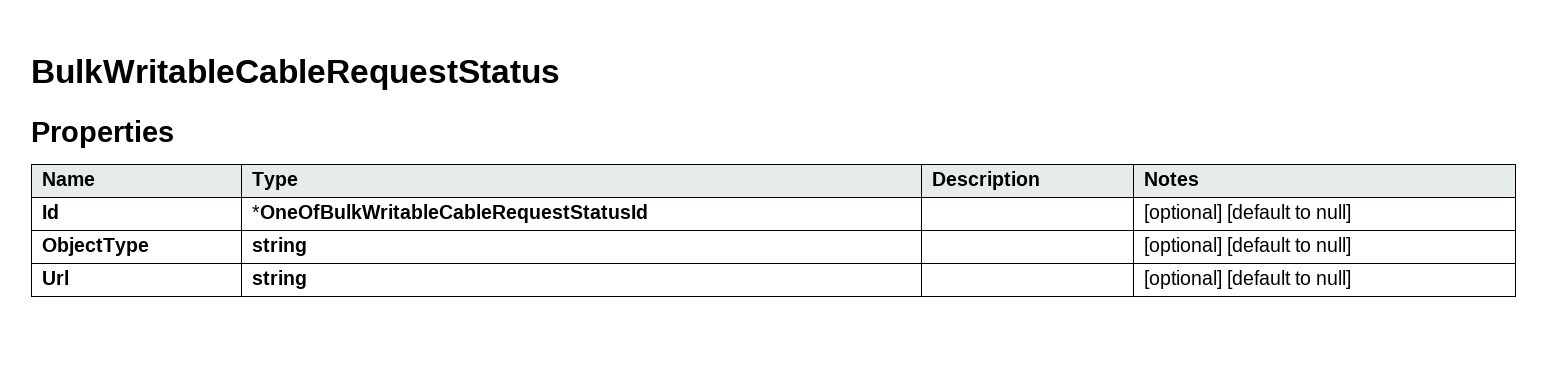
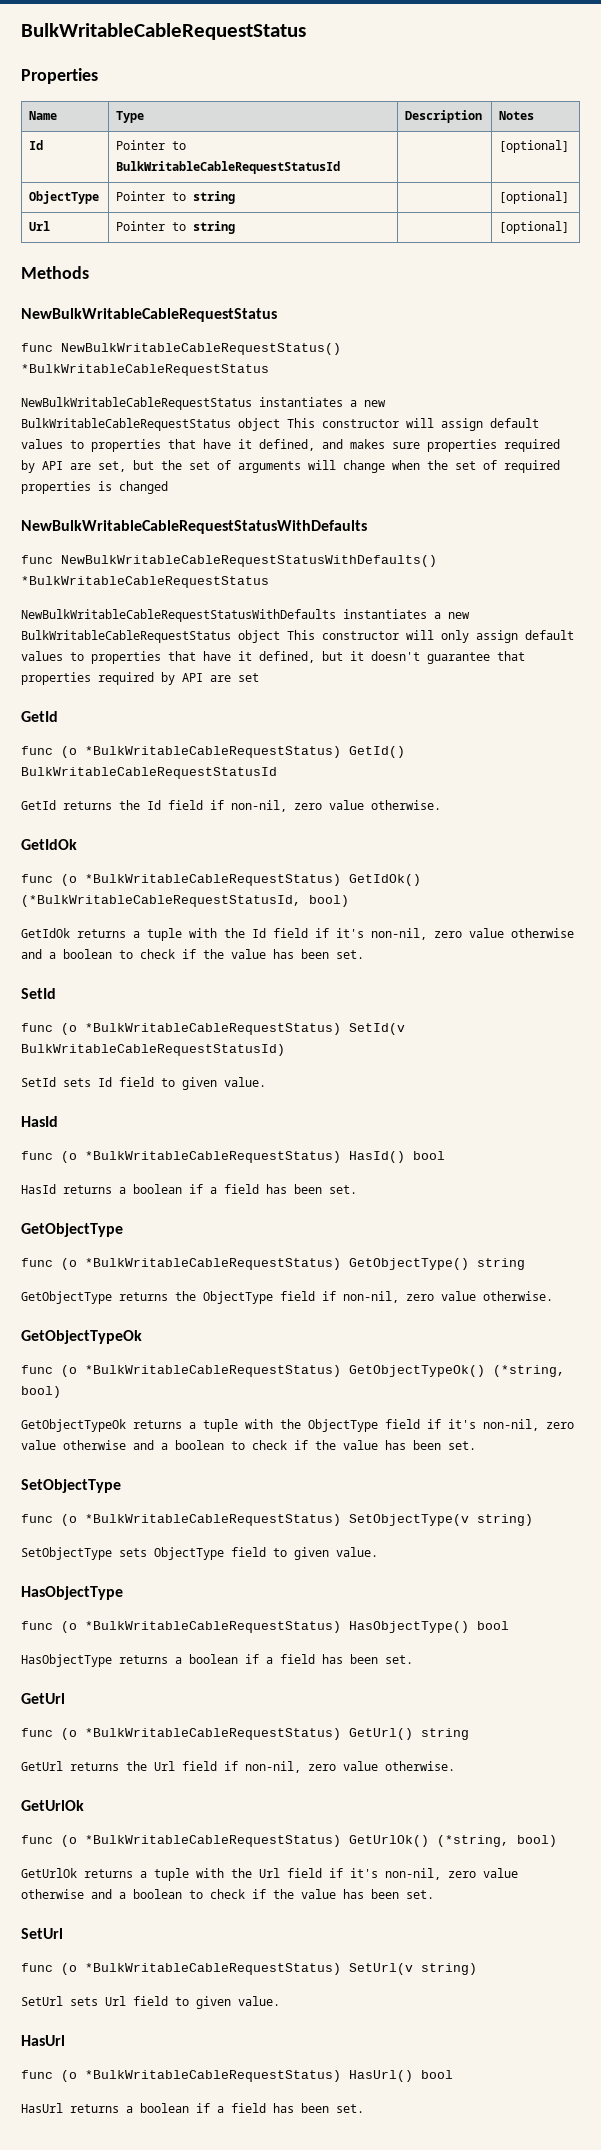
- Id | *OneOfBulkWritableCableRequestStatusId | | [optional] [default to null]
+ Id | Pointer to BulkWritableCableRequestStatusId | | [optional]
- ObjectType | string | | [optional] [default to null]
+ ObjectType | Pointer to string | | [optional]
- Url | string | | [optional] [default to null]
+ Url | Pointer to string | | [optional]
+ Methods
+ NewBulkWritableCableRequestStatus
+ func NewBulkWritableCableRequestStatus() *BulkWritableCableRequestStatus
+ NewBulkWritableCableRequestStatus instantiates a new BulkWritableCableRequestStatus object This constructor will assign default values to properties that have it defined, and makes sure properties required by API are set, but the set of arguments will change when the set of required properties is changed
+ NewBulkWritableCableRequestStatusWithDefaults
+ func NewBulkWritableCableRequestStatusWithDefaults() *BulkWritableCableRequestStatus
+ NewBulkWritableCableRequestStatusWithDefaults instantiates a new BulkWritableCableRequestStatus object This constructor will only assign default values to properties that have it defined, but it doesn't guarantee that properties required by API are set
+ GetId
+ func (o *BulkWritableCableRequestStatus) GetId() BulkWritableCableRequestStatusId
+ GetId returns the Id field if non-nil, zero value otherwise.
+ GetIdOk
+ func (o *BulkWritableCableRequestStatus) GetIdOk() (*BulkWritableCableRequestStatusId, bool)
+ GetIdOk returns a tuple with the Id field if it's non-nil, zero value otherwise and a boolean to check if the value has been set.
+ SetId
+ func (o *BulkWritableCableRequestStatus) SetId(v BulkWritableCableRequestStatusId)
+ SetId sets Id field to given value.
+ HasId
+ func (o *BulkWritableCableRequestStatus) HasId() bool
+ HasId returns a boolean if a field has been set.
+ GetObjectType
+ func (o *BulkWritableCableRequestStatus) GetObjectType() string
+ GetObjectType returns the ObjectType field if non-nil, zero value otherwise.
+ GetObjectTypeOk
+ func (o *BulkWritableCableRequestStatus) GetObjectTypeOk() (*string, bool)
+ GetObjectTypeOk returns a tuple with the ObjectType field if it's non-nil, zero value otherwise and a boolean to check if the value has been set.
+ SetObjectType
+ func (o *BulkWritableCableRequestStatus) SetObjectType(v string)
+ SetObjectType sets ObjectType field to given value.
+ HasObjectType
+ func (o *BulkWritableCableRequestStatus) HasObjectType() bool
+ HasObjectType returns a boolean if a field has been set.
+ GetUrl
+ func (o *BulkWritableCableRequestStatus) GetUrl() string
+ GetUrl returns the Url field if non-nil, zero value otherwise.
+ GetUrlOk
+ func (o *BulkWritableCableRequestStatus) GetUrlOk() (*string, bool)
+ GetUrlOk returns a tuple with the Url field if it's non-nil, zero value otherwise and a boolean to check if the value has been set.
+ SetUrl
+ func (o *BulkWritableCableRequestStatus) SetUrl(v string)
+ SetUrl sets Url field to given value.
+ HasUrl
+ func (o *BulkWritableCableRequestStatus) HasUrl() bool
+ HasUrl returns a boolean if a field has been set.

